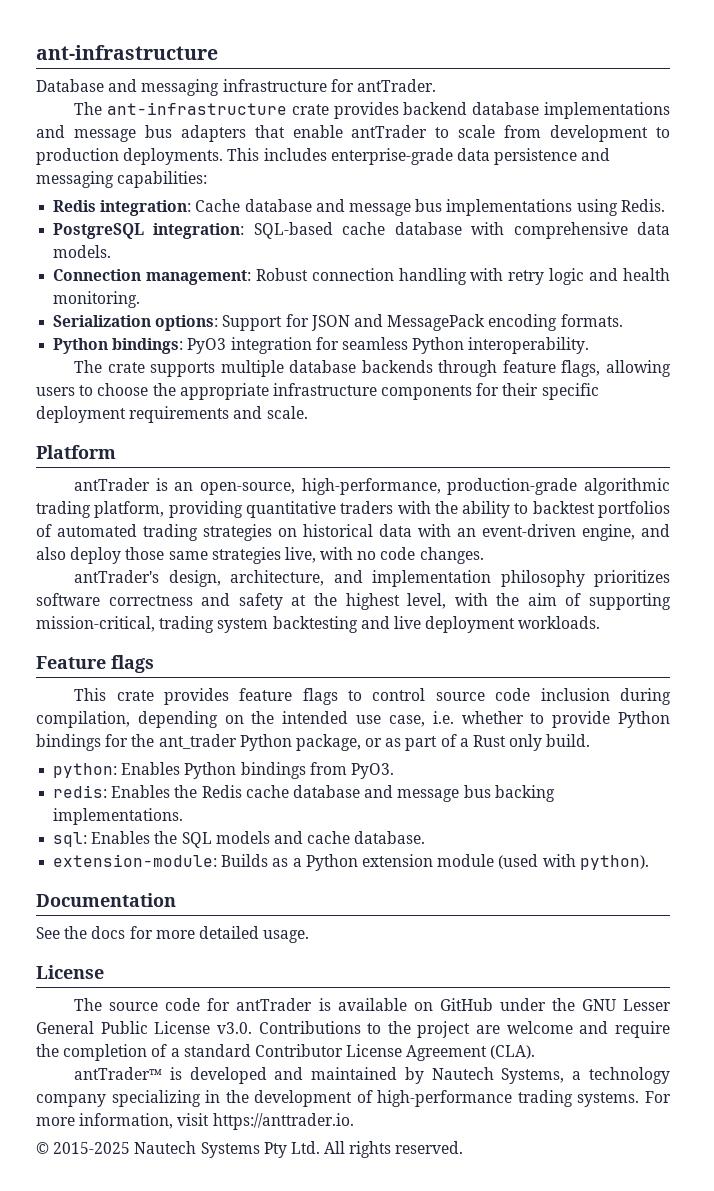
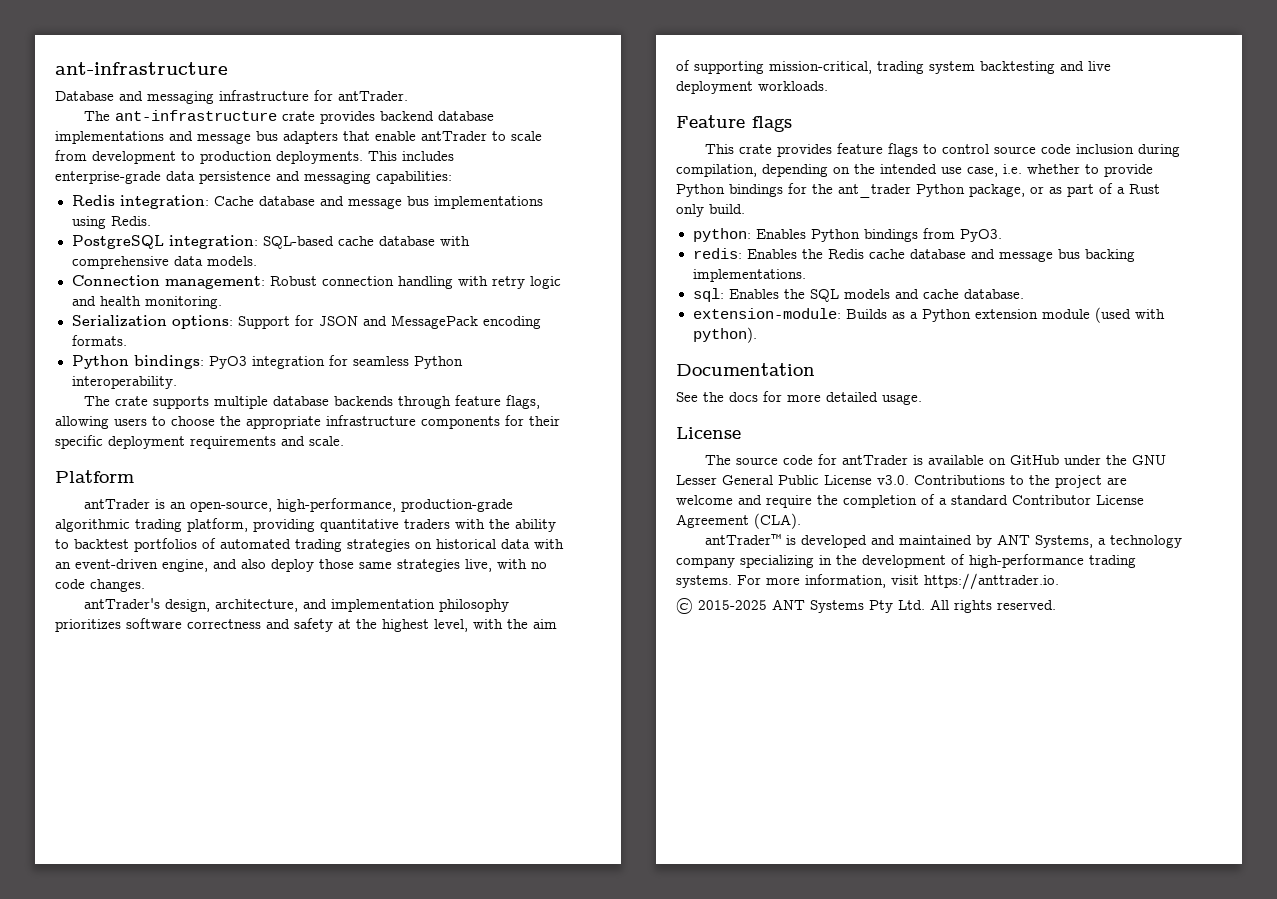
- antTrader™ is developed and maintained by Nautech Systems, a technology company specializing in the development of high-performance trading systems.
+ antTrader™ is developed and maintained by ANT Systems, a technology company specializing in the development of high-performance trading systems.
- © 2015-2025 Nautech Systems Pty Ltd. All rights reserved.
+ © 2015-2025 ANT Systems Pty Ltd. All rights reserved.

